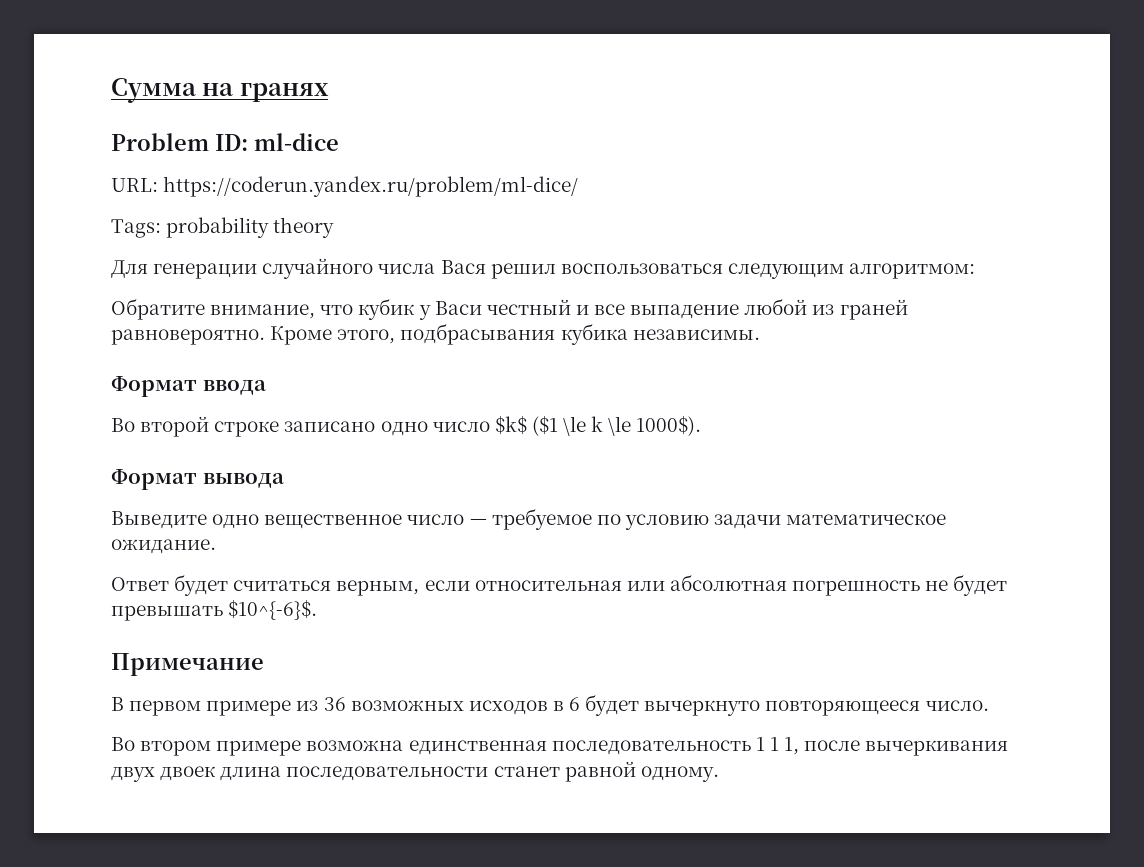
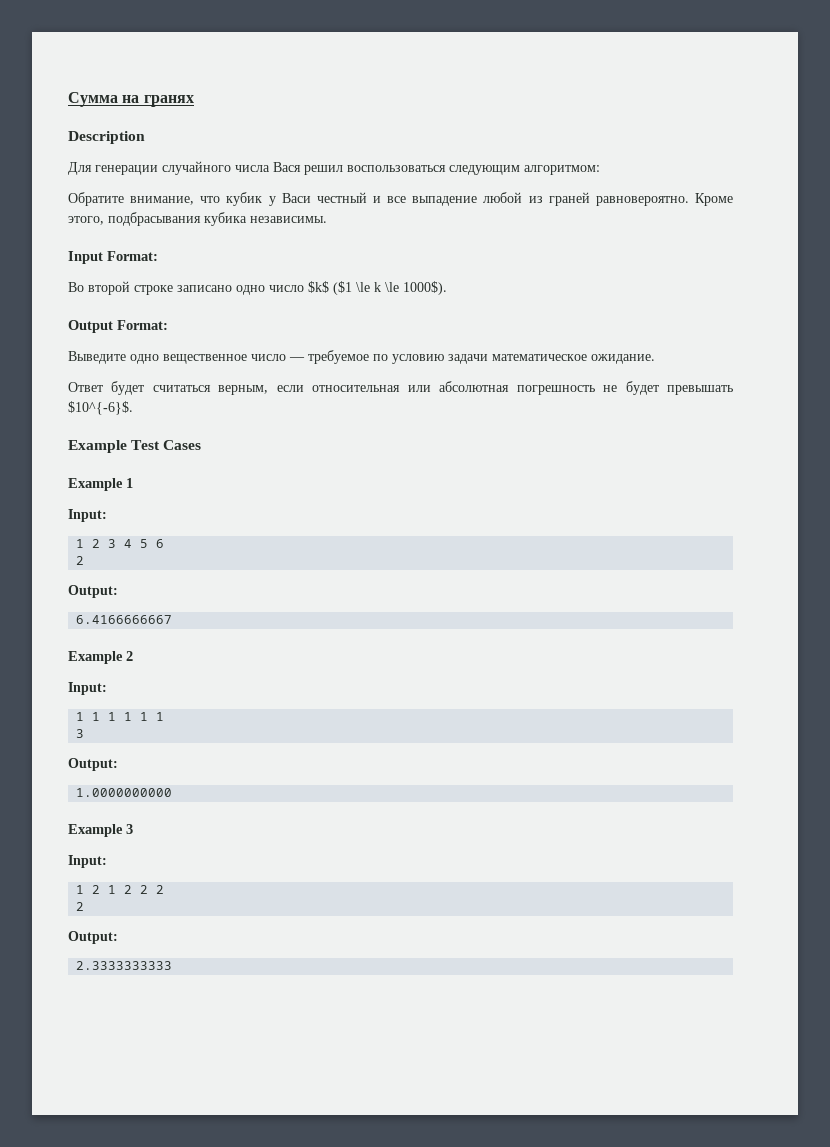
- Problem ID: ml-dice
- URL: https://coderun.yandex.ru/problem/ml-dice/
- Tags: probability theory
+ Description
- Формат ввода
+ Input Format:
- Формат вывода
+ Output Format:
- Примечание
- В первом примере из 36 возможных исходов в 6 будет вычеркнуто повторяющееся число.
- Во втором примере возможна единственная последовательность 1 1 1, после вычеркивания двух двоек длина последовательности станет равной одному.
+ Example Test Cases
+ Example 1
+ Input:
+ 1 2 3 4 5 6
+ 2
+ Output:
+ 6.4166666667
+ Example 2
+ Input:
+ 1 1 1 1 1 1
+ 3
+ Output:
+ 1.0000000000
+ Example 3
+ Input:
+ 1 2 1 2 2 2
+ 2
+ Output:
+ 2.3333333333

